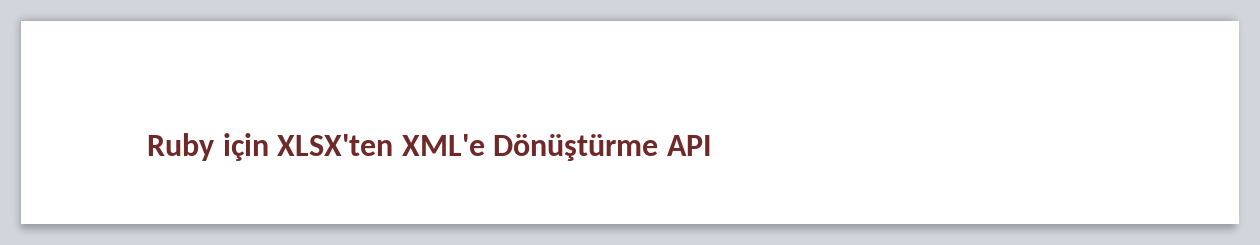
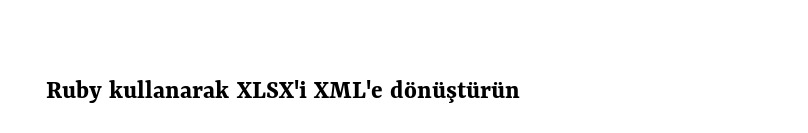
- Ruby için XLSX'ten XML'e Dönüştürme API
+ Ruby kullanarak XLSX'i XML'e dönüştürün

